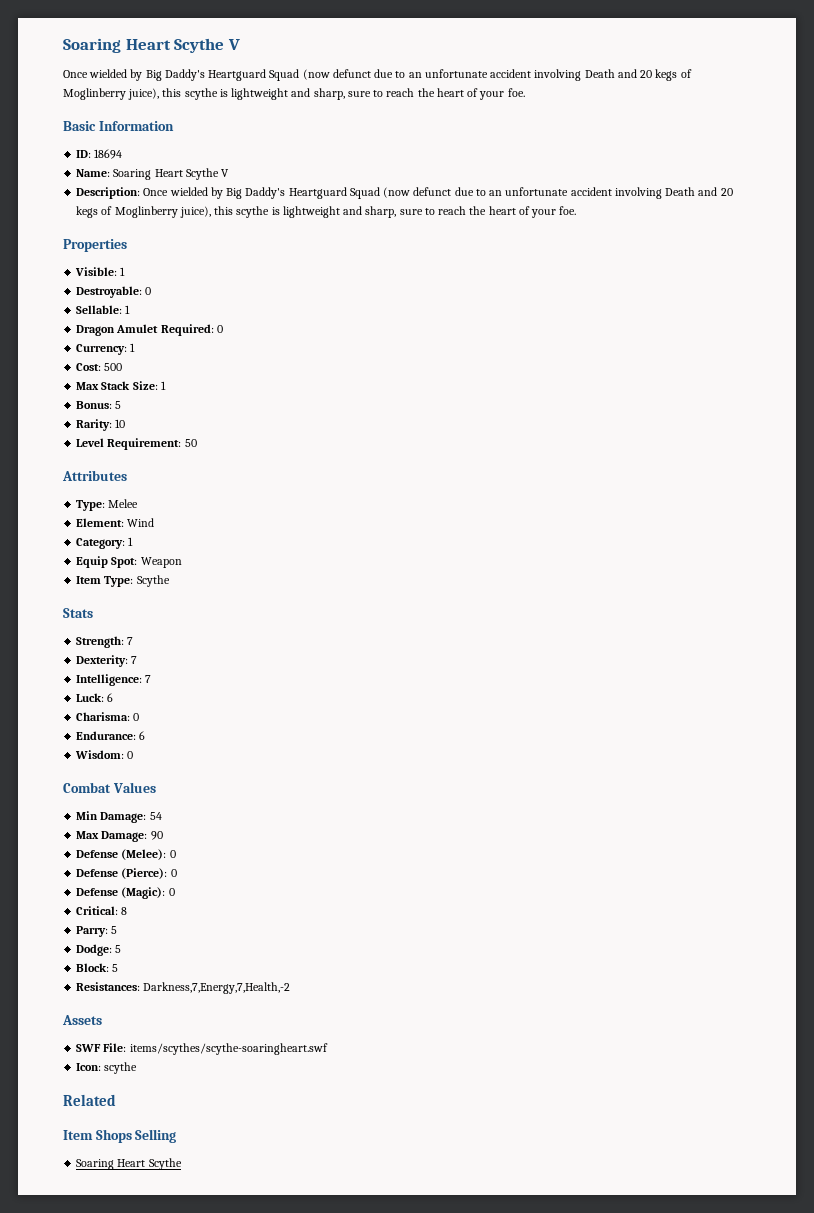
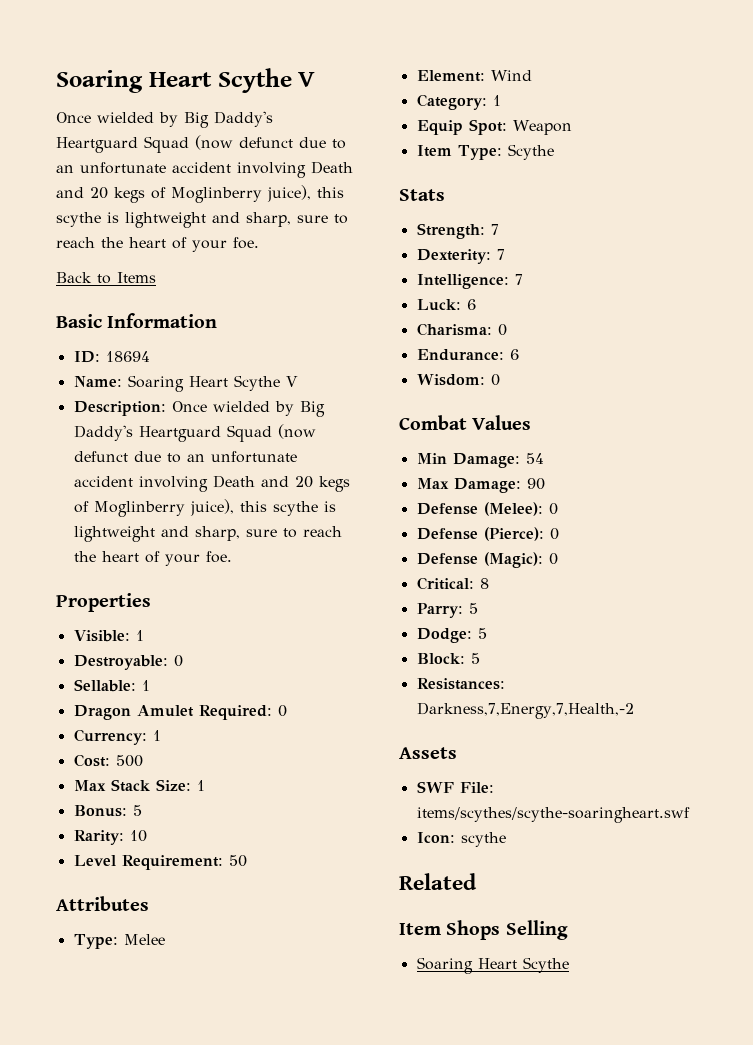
+ Back to Items

